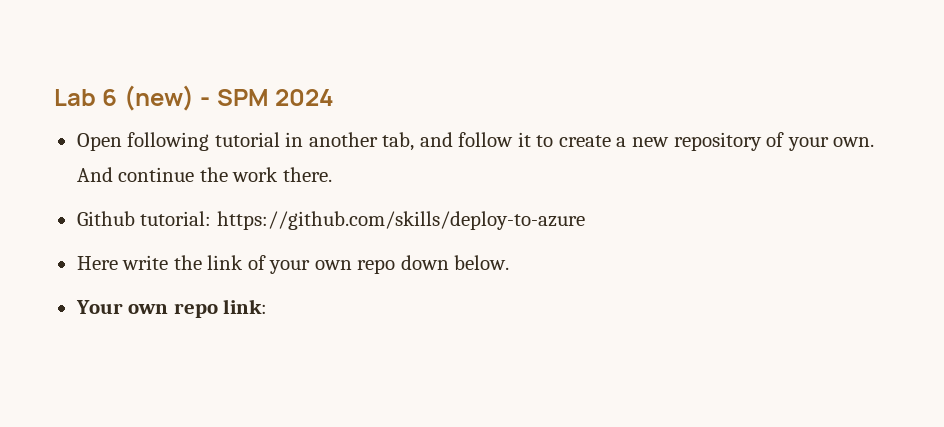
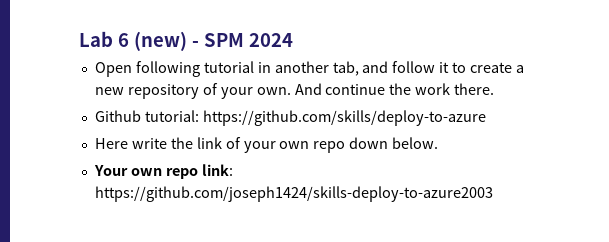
- Your own repo link:
+ Your own repo link: https://github.com/joseph1424/skills-deploy-to-azure2003

